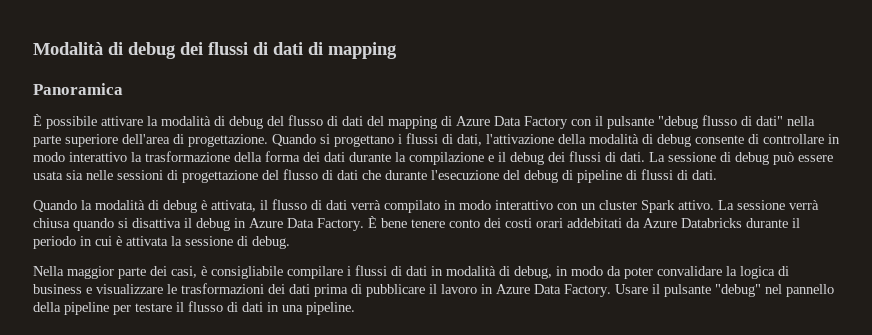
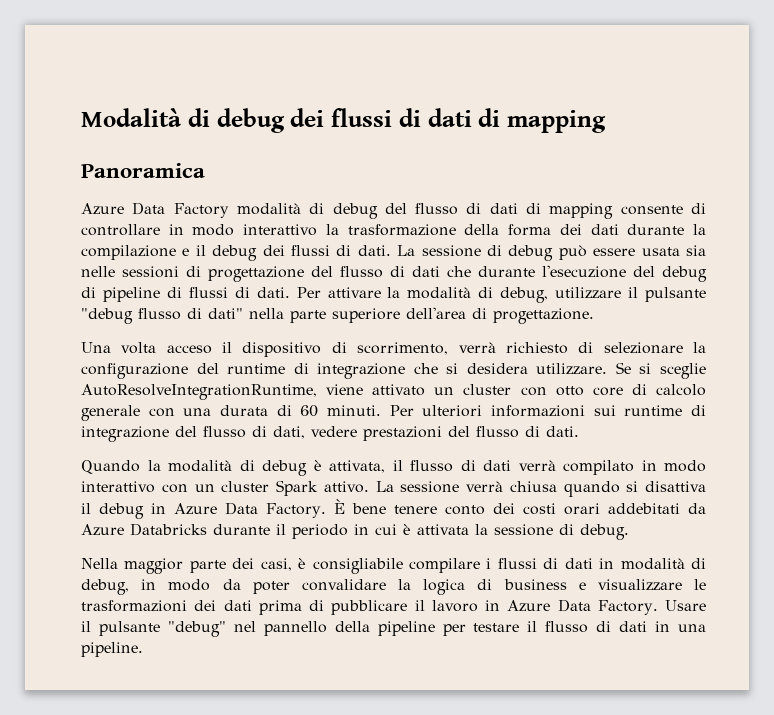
- È possibile attivare la modalità di debug del flusso di dati del mapping di Azure Data Factory con il pulsante "debug flusso di dati" nella parte superiore dell'area di progettazione. Quando si progettano i flussi di dati, l'attivazione della modalità di debug consente di controllare in modo interattivo la trasformazione della forma dei dati durante la compilazione e il debug dei flussi di dati.
+ Azure Data Factory modalità di debug del flusso di dati di mapping consente di controllare in modo interattivo la trasformazione della forma dei dati durante la compilazione e il debug dei flussi di dati.
+ Per attivare la modalità di debug, utilizzare il pulsante "debug flusso di dati" nella parte superiore dell'area di progettazione.
+ Una volta acceso il dispositivo di scorrimento, verrà richiesto di selezionare la configurazione del runtime di integrazione che si desidera utilizzare. Se si sceglie AutoResolveIntegrationRuntime, viene attivato un cluster con otto core di calcolo generale con una durata di 60 minuti. Per ulteriori informazioni sui runtime di integrazione del flusso di dati, vedere prestazioni del flusso di dati.

